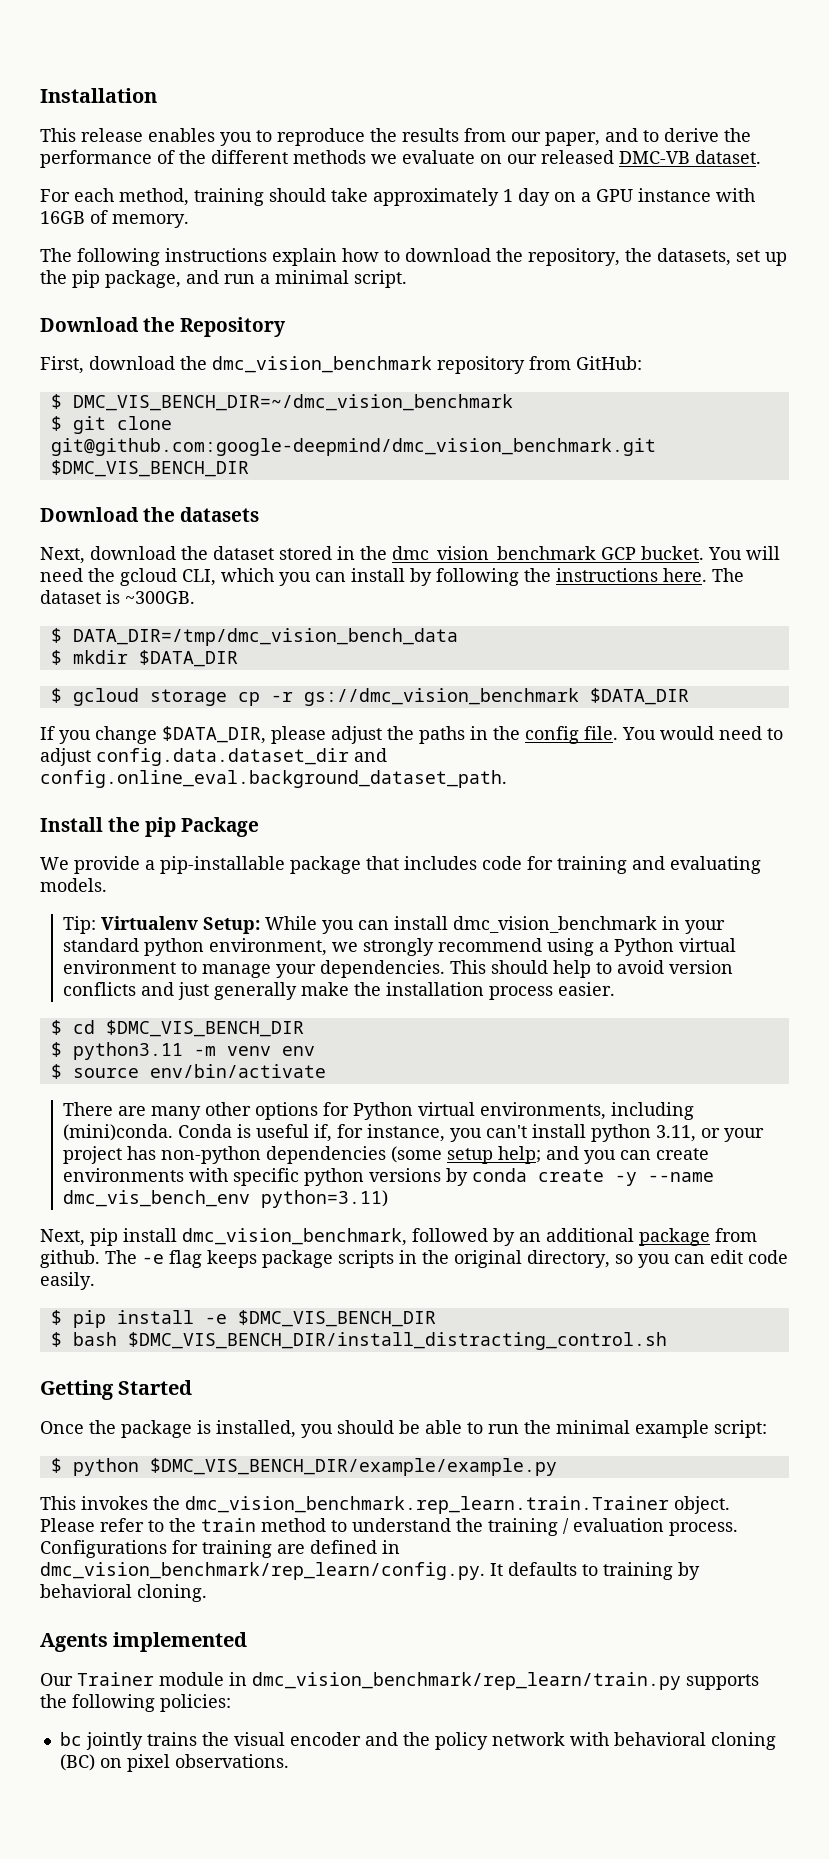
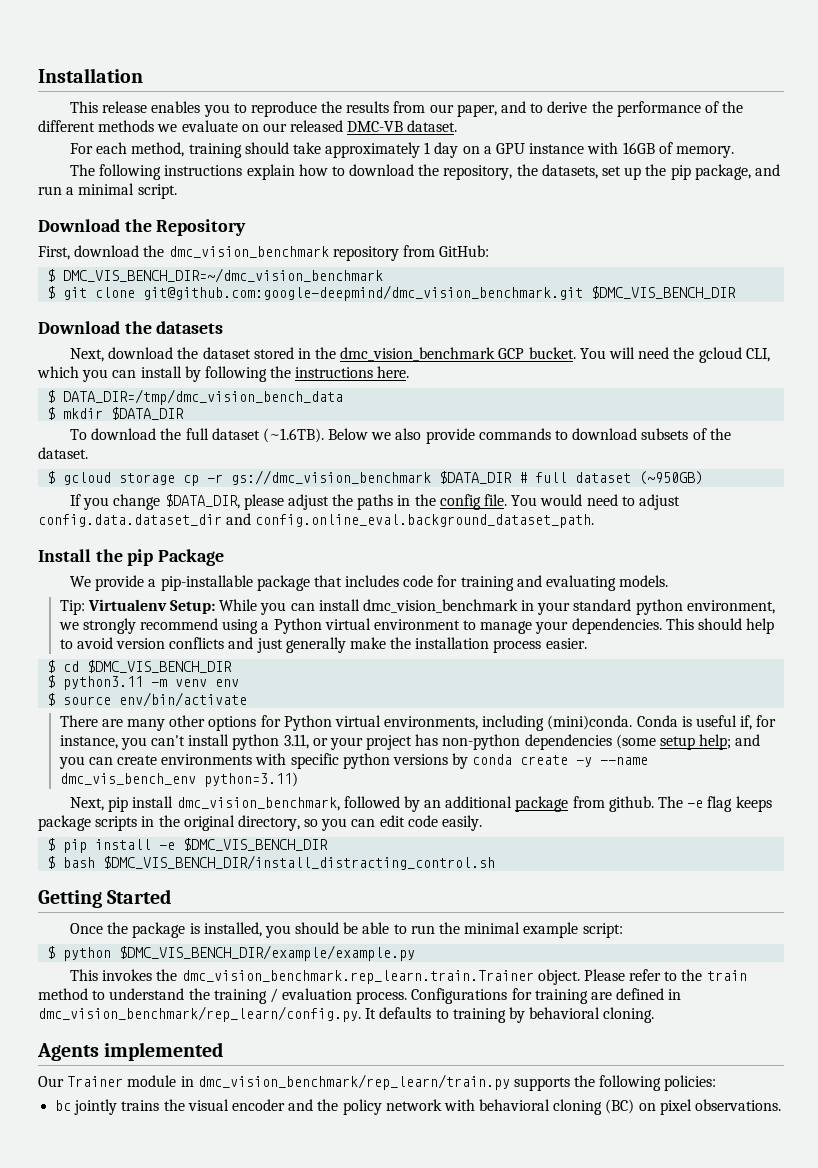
- The dataset is ~300GB.
+ To download the full dataset (~1.6TB). Below we also provide commands to download subsets of the dataset.
- $ gcloud storage cp -r gs://dmc_vision_benchmark $DATA_DIR
+ $ gcloud storage cp -r gs://dmc_vision_benchmark $DATA_DIR # full dataset (~950GB)

